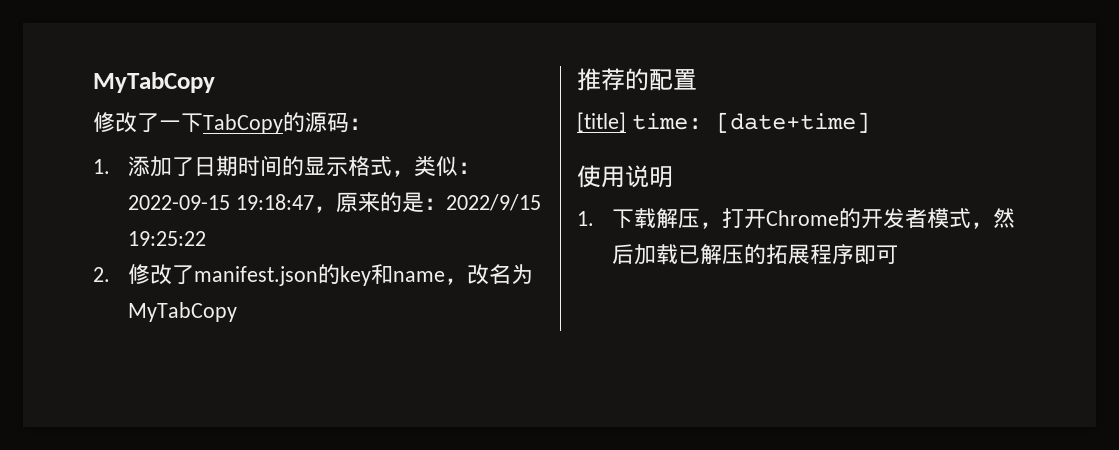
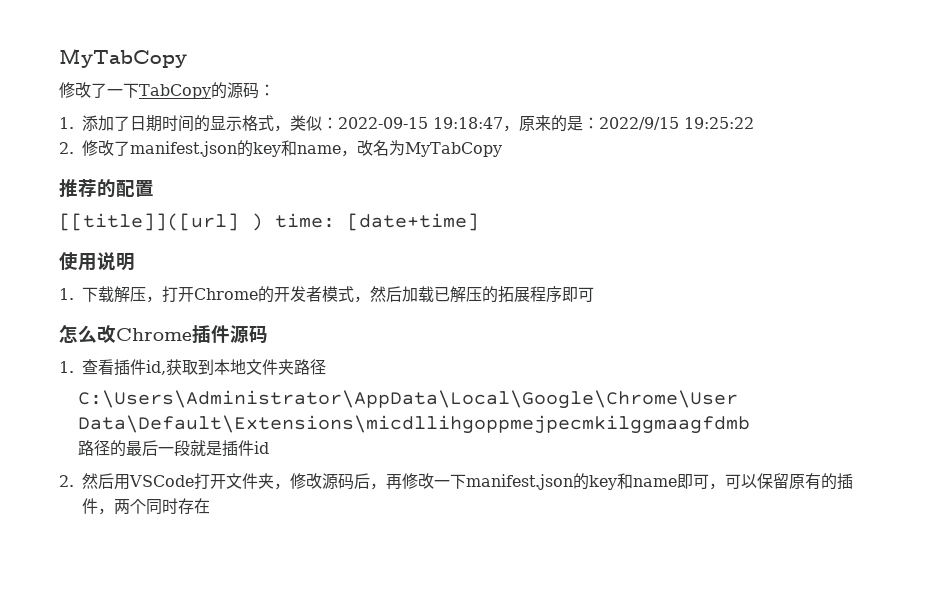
- [title] time: [date+time]
+ [[title]]([url] ) time: [date+time]
+ 怎么改Chrome插件源码
+ 1.查看插件id,获取到本地文件夹路径
+ C:\Users\Administrator\AppData\Local\Google\Chrome\User Data\Default\Extensions\micdllihgoppmejpecmkilggmaagfdmb
+ 路径的最后一段就是插件id
+ 2.然后用VSCode打开文件夹，修改源码后，再修改一下manifest.json的key和name即可，可以保留原有的插件，两个同时存在

